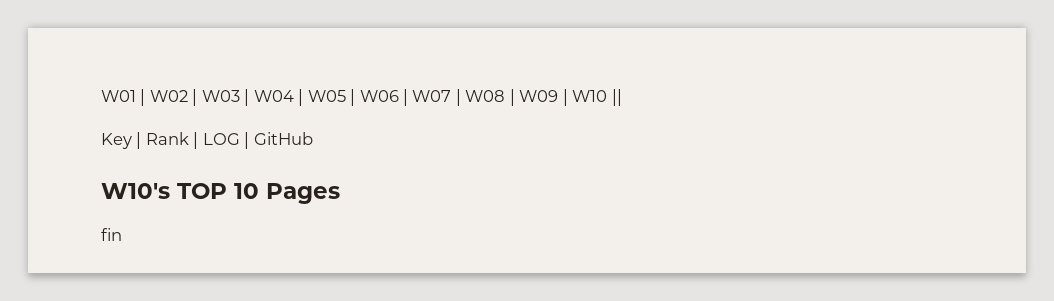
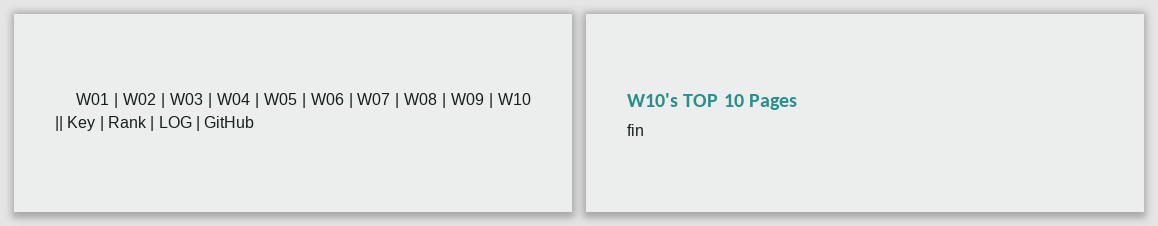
- W01 | W02 | W03 | W04 | W05 | W06 | W07 | W08 | W09 | W10 ||
- Key | Rank | LOG | GitHub
+ W01 | W02 | W03 | W04 | W05 | W06 | W07 | W08 | W09 | W10 || Key | Rank | LOG | GitHub

